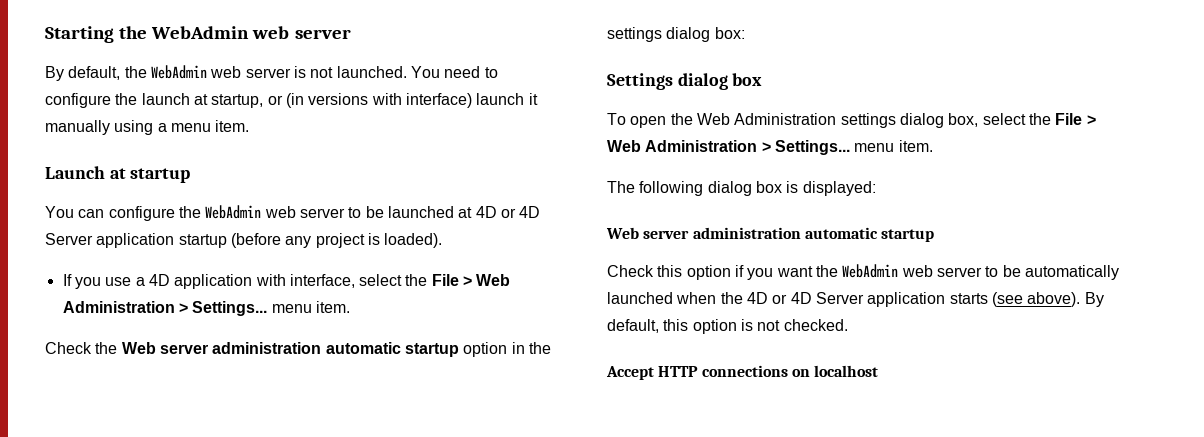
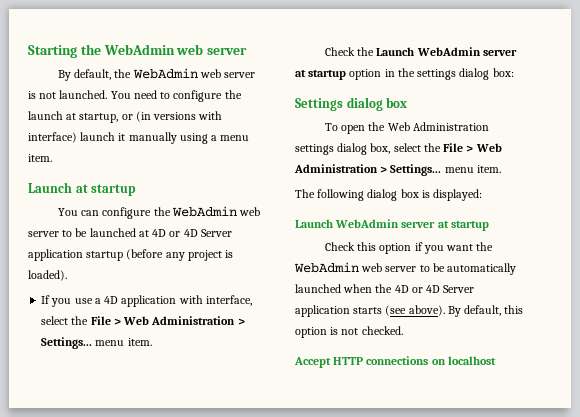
- Check the Web server administration automatic startup option in the settings dialog box:
+ Check the Launch WebAdmin server at startup option in the settings dialog box:
  The following dialog box is displayed:
- Web server administration automatic startup
+ Launch WebAdmin server at startup

